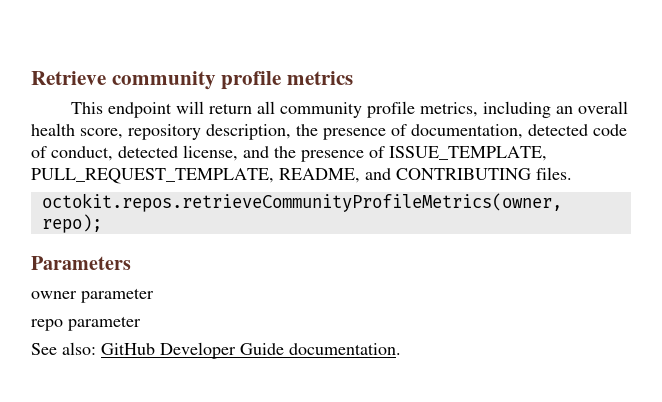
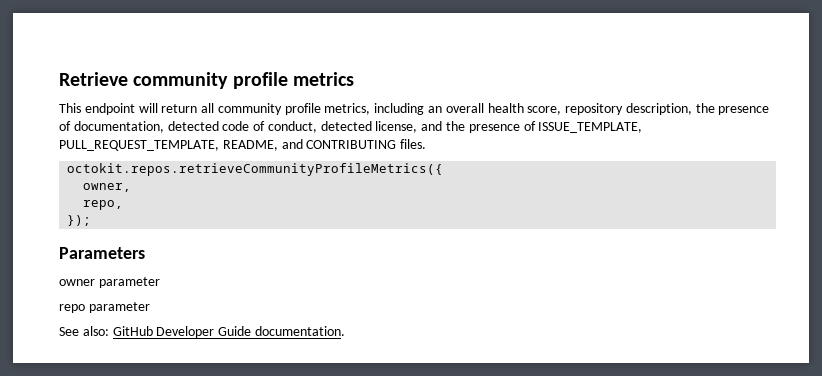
- octokit.repos.retrieveCommunityProfileMetrics(owner, repo);
+ octokit.repos.retrieveCommunityProfileMetrics({
+ owner,
+ repo,
+ });

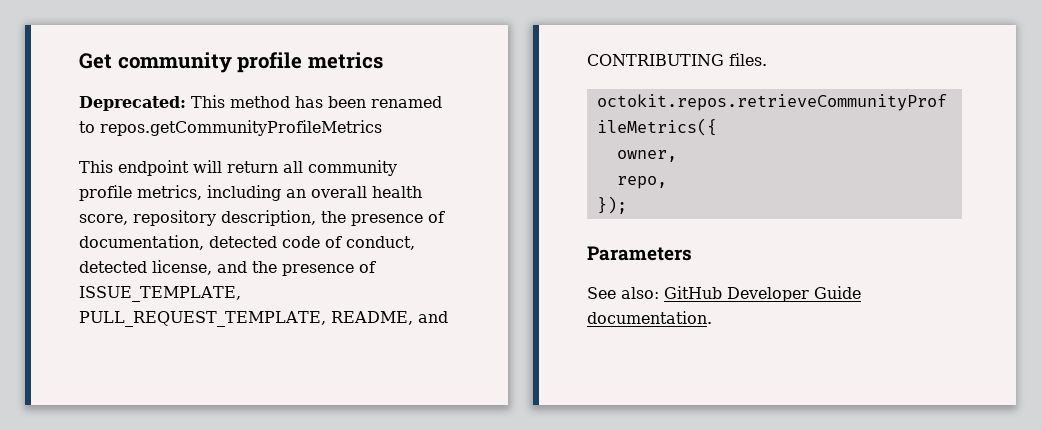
- Retrieve community profile metrics
+ Get community profile metrics
+ Deprecated: This method has been renamed to repos.getCommunityProfileMetrics
- owner parameter
- repo parameter

